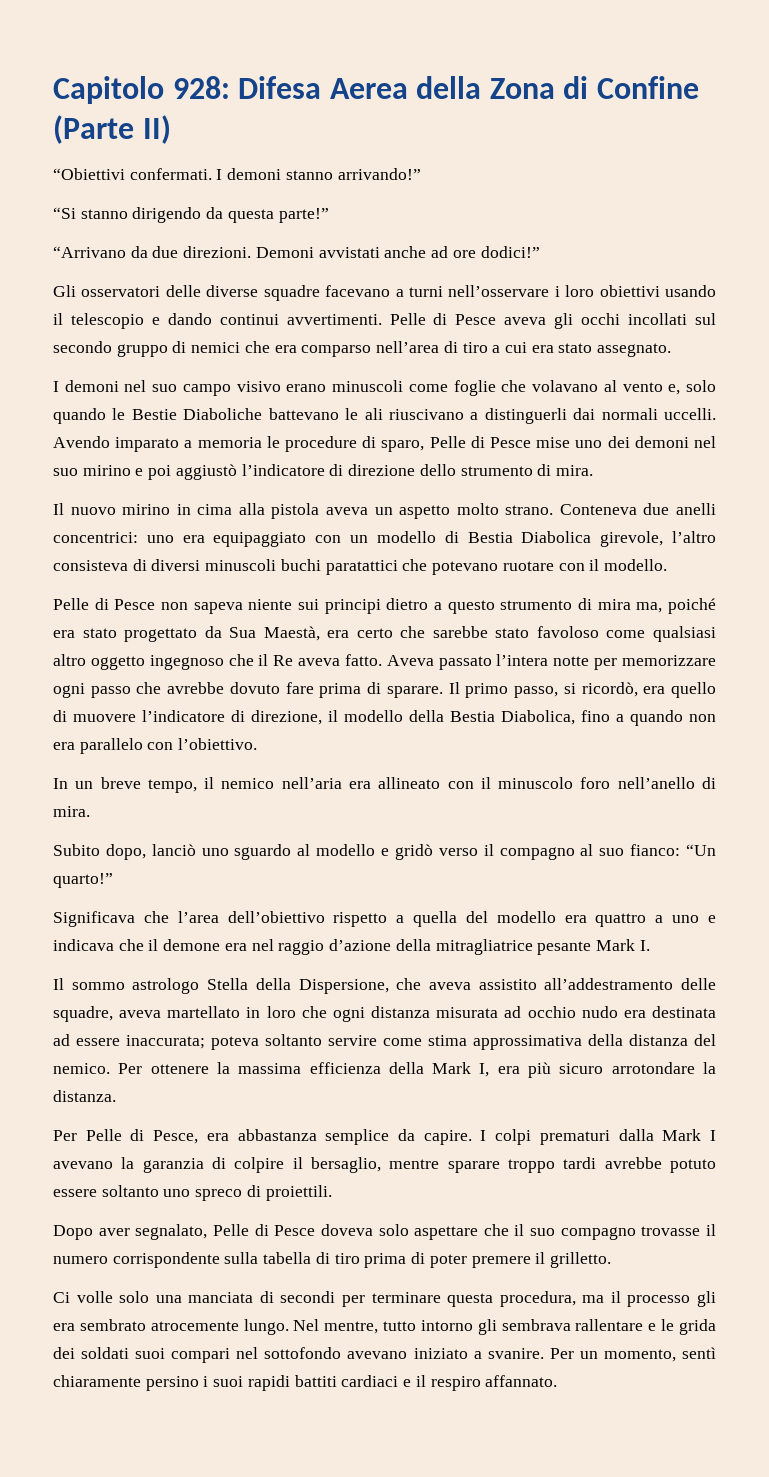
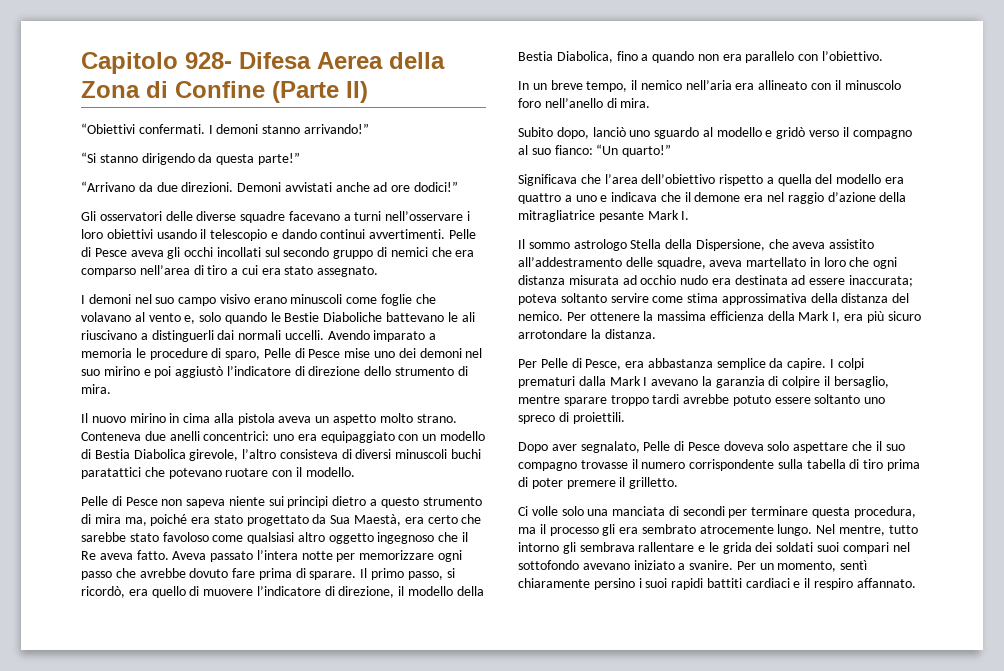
- Capitolo 928: Difesa Aerea della Zona di Confine (Parte II)
+ Capitolo 928- Difesa Aerea della Zona di Confine (Parte II)

